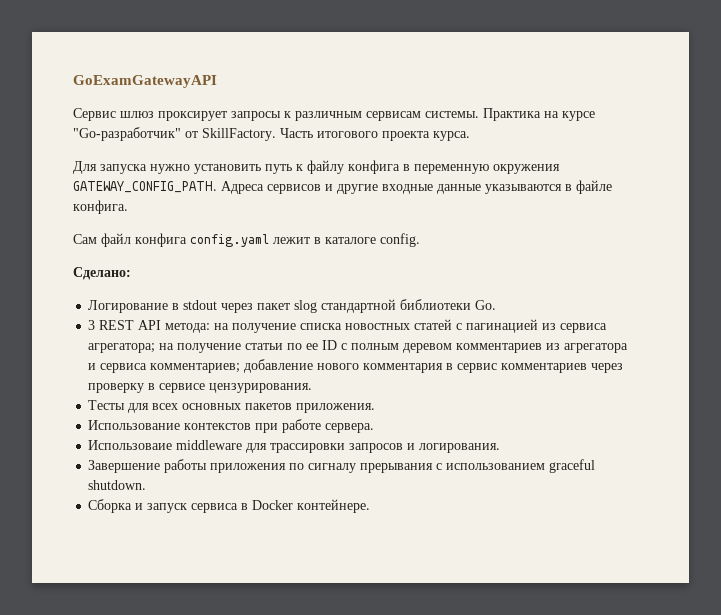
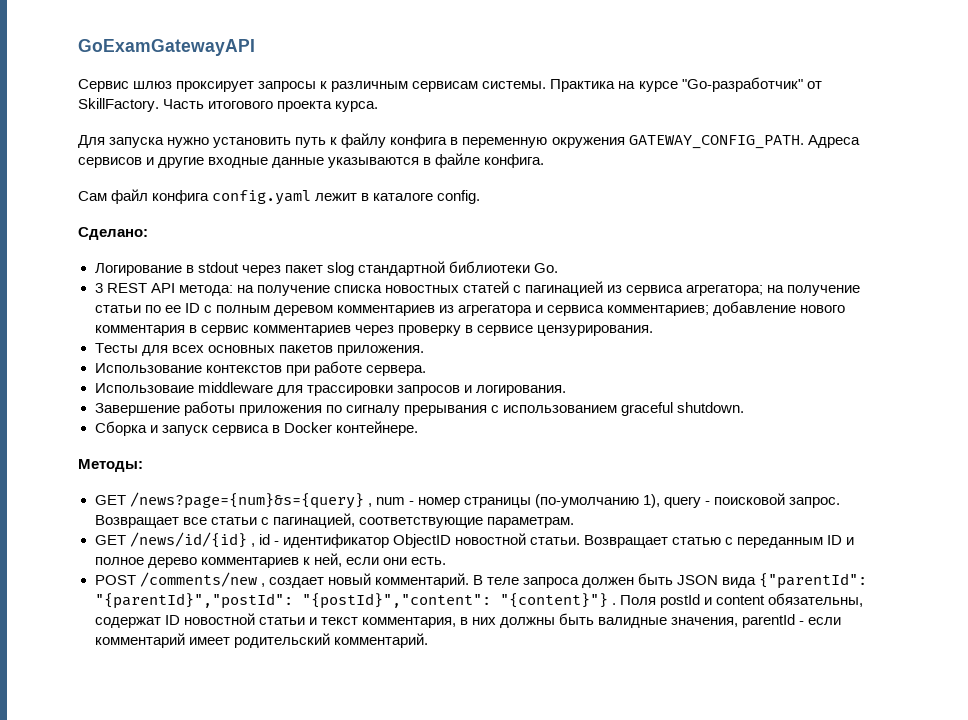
+ Методы:
+ GET /news?page={num}&s={query} , num - номер страницы (по-умолчанию 1), query - поисковой запрос. Возвращает все статьи с пагинацией, соответствующие параметрам.
+ GET /news/id/{id} , id - идентификатор ObjectID новостной статьи. Возвращает статью с переданным ID и полное дерево комментариев к ней, если они есть.
+ POST /comments/new , создает новый комментарий. В теле запроса должен быть JSON вида {"parentId": "{parentId}","postId": "{postId}","content": "{content}"} . Поля postId и content обязательны, содержат ID новостной статьи и текст комментария, в них должны быть валидные значения, parentId - если комментарий имеет родительский комментарий.

